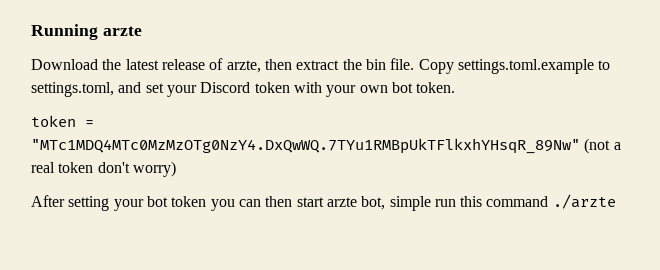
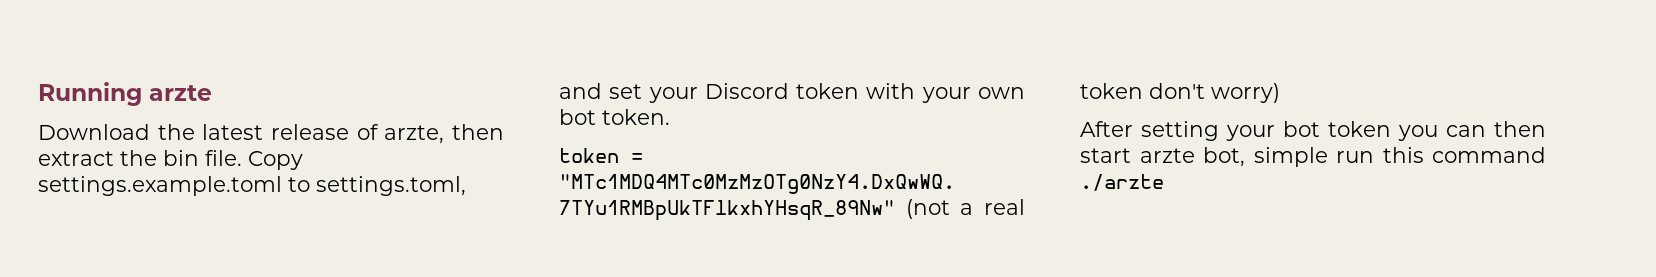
- Copy settings.toml.example to settings.toml, and set your Discord token with your own bot token.
+ Copy settings.example.toml to settings.toml, and set your Discord token with your own bot token.

